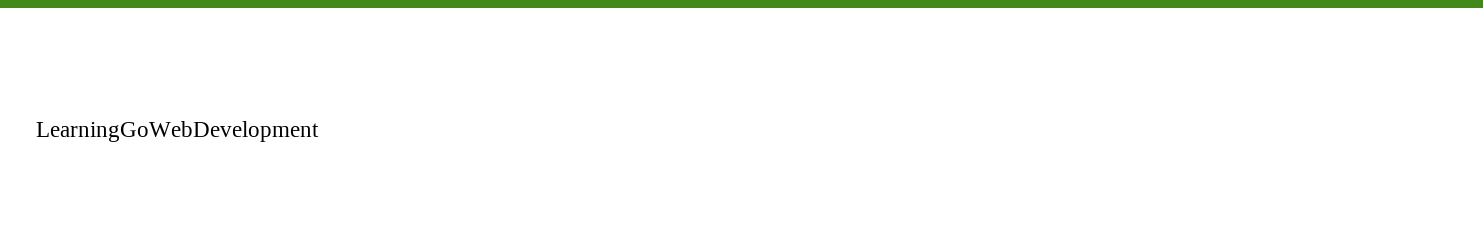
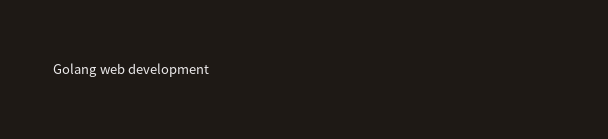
- LearningGoWebDevelopment
+ Golang web development

